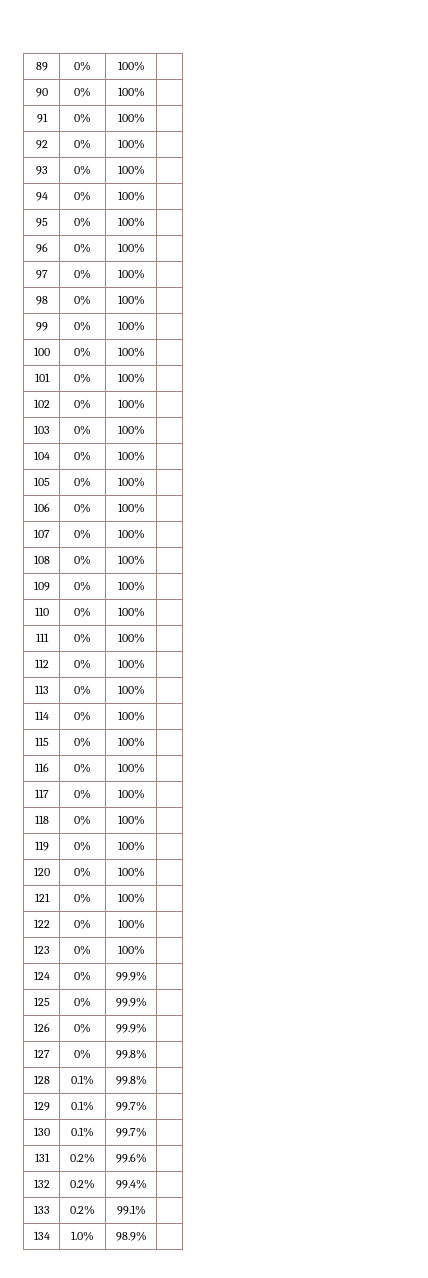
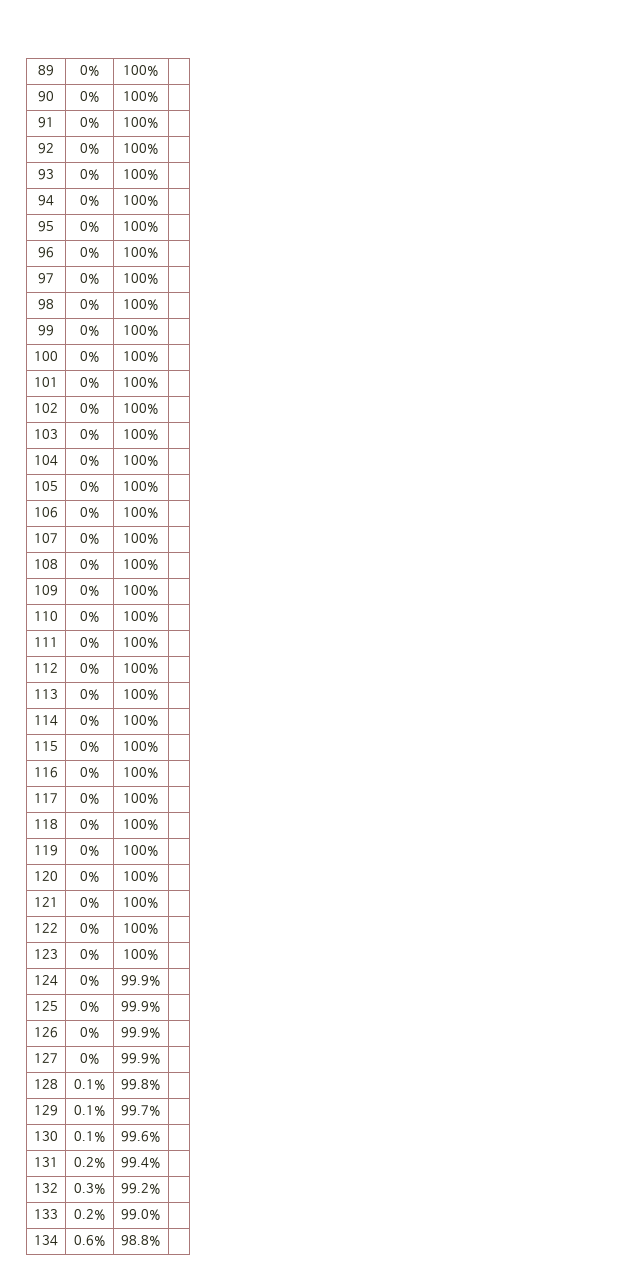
- 127 | 0% | 99.8% |
+ 127 | 0% | 99.9% |
- 130 | 0.1% | 99.7% |
+ 130 | 0.1% | 99.6% |
- 131 | 0.2% | 99.6% |
+ 131 | 0.2% | 99.4% |
- 132 | 0.2% | 99.4% |
+ 132 | 0.3% | 99.2% |
- 133 | 0.2% | 99.1% |
+ 133 | 0.2% | 99.0% |
- 134 | 1.0% | 98.9% |
+ 134 | 0.6% | 98.8% |

